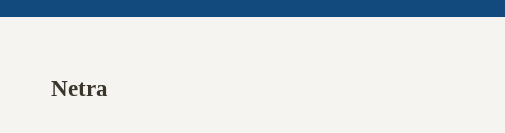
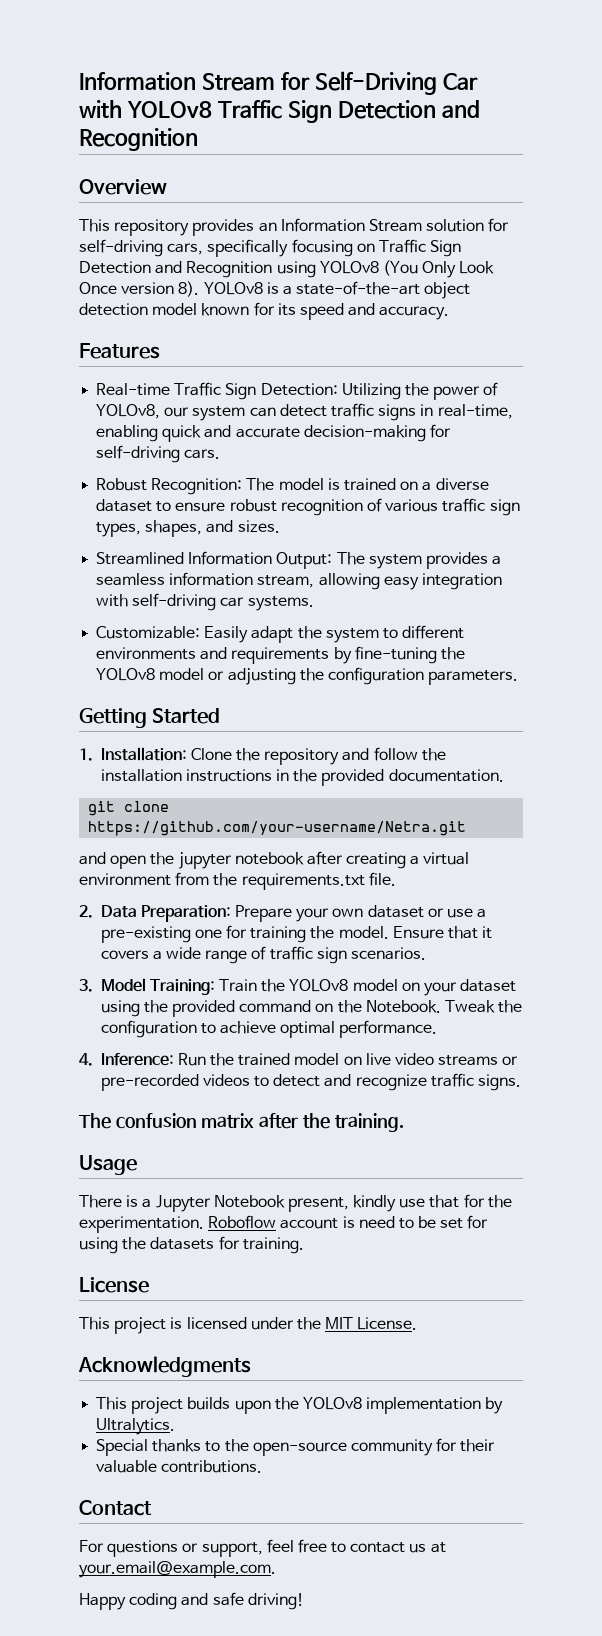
- Netra
+ Information Stream for Self-Driving Car with YOLOv8 Traffic Sign Detection and Recognition
+ Overview
+ This repository provides an Information Stream solution for self-driving cars, specifically focusing on Traffic Sign Detection and Recognition using YOLOv8 (You Only Look Once version 8). YOLOv8 is a state-of-the-art object detection model known for its speed and accuracy.
+ Features
+ Real-time Traffic Sign Detection: Utilizing the power of YOLOv8, our system can detect traffic signs in real-time, enabling quick and accurate decision-making for self-driving cars.
+ Robust Recognition: The model is trained on a diverse dataset to ensure robust recognition of various traffic sign types, shapes, and sizes.
+ Streamlined Information Output: The system provides a seamless information stream, allowing easy integration with self-driving car systems.
+ Customizable: Easily adapt the system to different environments and requirements by fine-tuning the YOLOv8 model or adjusting the configuration parameters.
+ Getting Started
+ 1. Installation: Clone the repository and follow the installation instructions in the provided documentation.
+ git clone https://github.com/your-username/Netra.git
+ and open the jupyter notebook after creating a virtual environment from the requirements.txt file.
+ 2. Data Preparation: Prepare your own dataset or use a pre-existing one for training the model. Ensure that it covers a wide range of traffic sign scenarios.
+ 3. Model Training: Train the YOLOv8 model on your dataset using the provided command on the Notebook. Tweak the configuration to achieve optimal performance.
+ 4. Inference: Run the trained model on live video streams or pre-recorded videos to detect and recognize traffic signs.
+ The confusion matrix after the training.
+ Usage
+ There is a Jupyter Notebook present, kindly use that for the experimentation. Roboflow account is need to be set for using the datasets for training.
+ License
+ This project is licensed under the MIT License.
+ Acknowledgments
+ This project builds upon the YOLOv8 implementation by Ultralytics.
+ Special thanks to the open-source community for their valuable contributions.
+ Contact
+ For questions or support, feel free to contact us at your.email@example.com.
+ Happy coding and safe driving!

